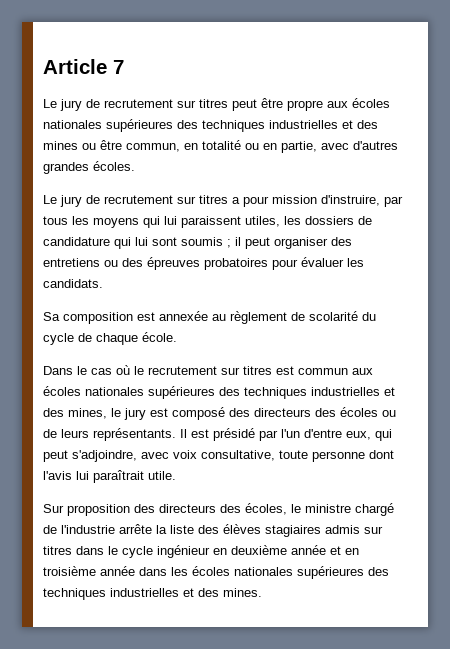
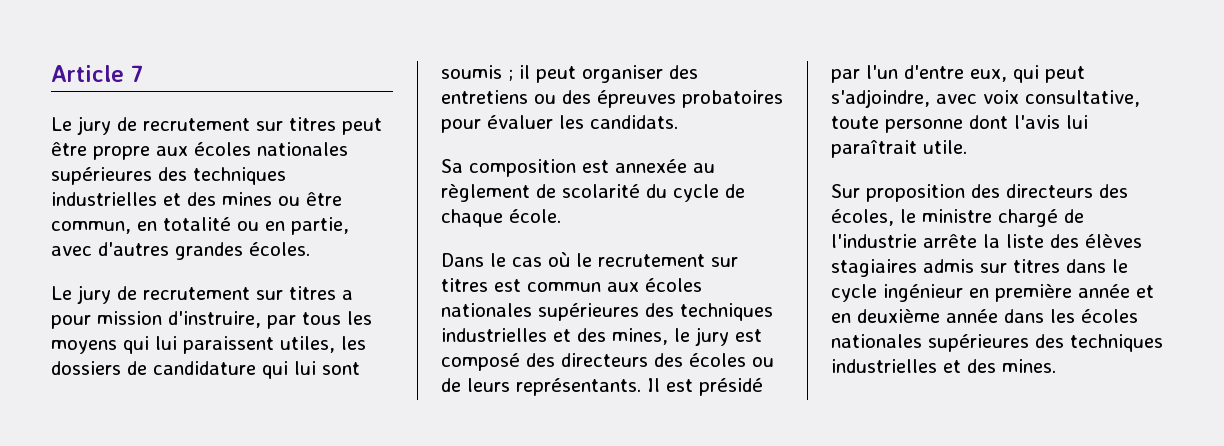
- Sur proposition des directeurs des écoles, le ministre chargé de l'industrie arrête la liste des élèves stagiaires admis sur titres dans le cycle ingénieur en deuxième année et en troisième année dans les écoles nationales supérieures des techniques industrielles et des mines.
+ Sur proposition des directeurs des écoles, le ministre chargé de l'industrie arrête la liste des élèves stagiaires admis sur titres dans le cycle ingénieur en première année et en deuxième année dans les écoles nationales supérieures des techniques industrielles et des mines.

